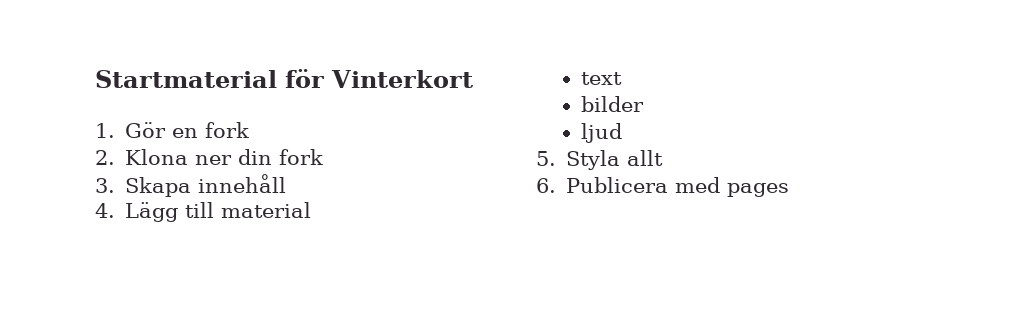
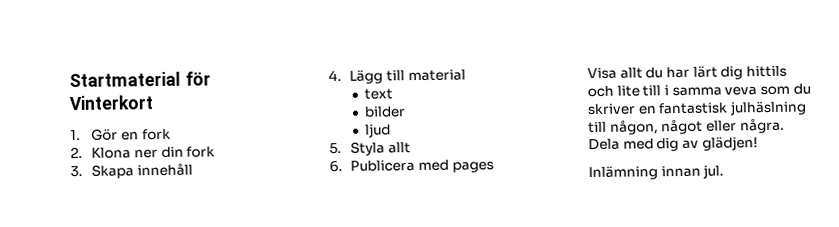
+ Visa allt du har lärt dig hittils och lite till i samma veva som du skriver en fantastisk julhäslning till någon, något eller några. Dela med dig av glädjen!
+ Inlämning innan jul.

